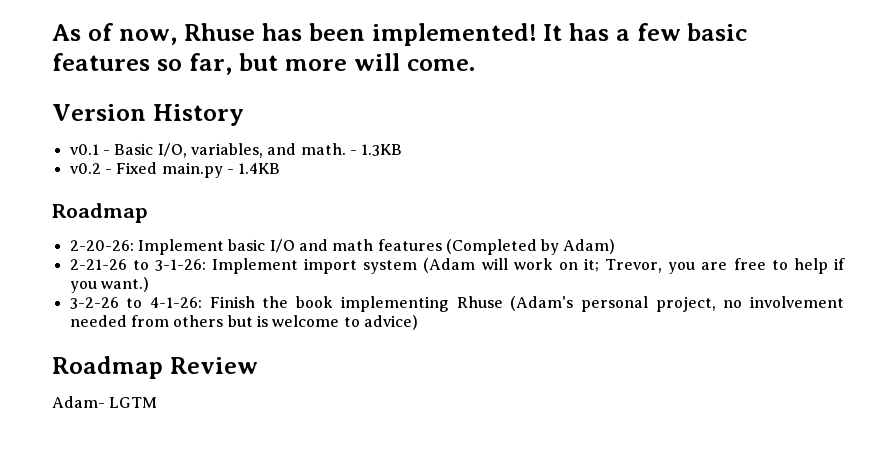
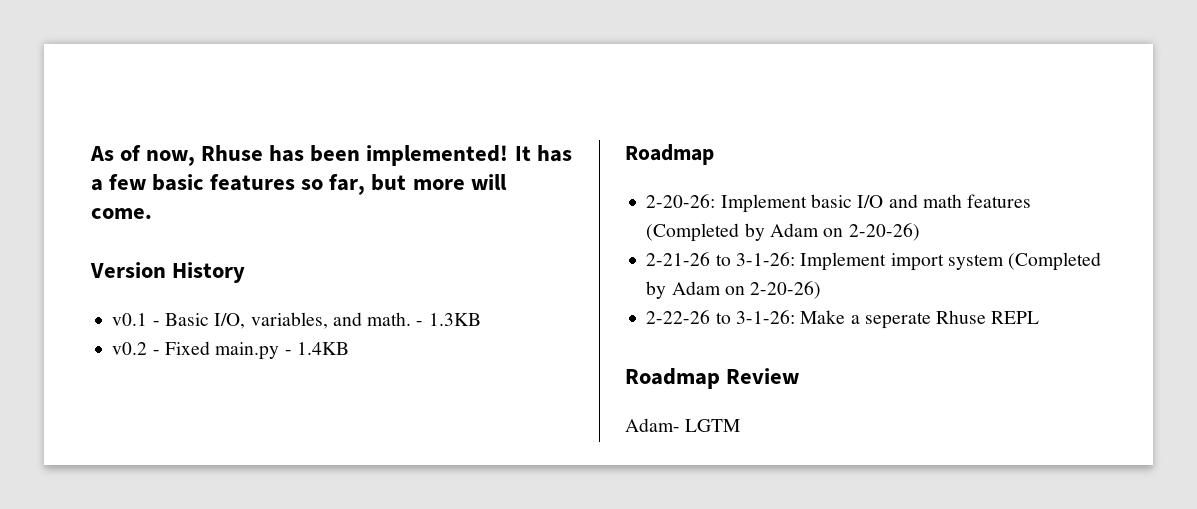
- 2-20-26: Implement basic I/O and math features (Completed by Adam)
+ 2-20-26: Implement basic I/O and math features (Completed by Adam on 2-20-26)
- 2-21-26 to 3-1-26: Implement import system (Adam will work on it; Trevor, you are free to help if you want.)
- 3-2-26 to 4-1-26: Finish the book implementing Rhuse (Adam's personal project, no involvement needed from others but is welcome to advice)
+ 2-21-26 to 3-1-26: Implement import system (Completed by Adam on 2-20-26)
+ 2-22-26 to 3-1-26: Make a seperate Rhuse REPL

